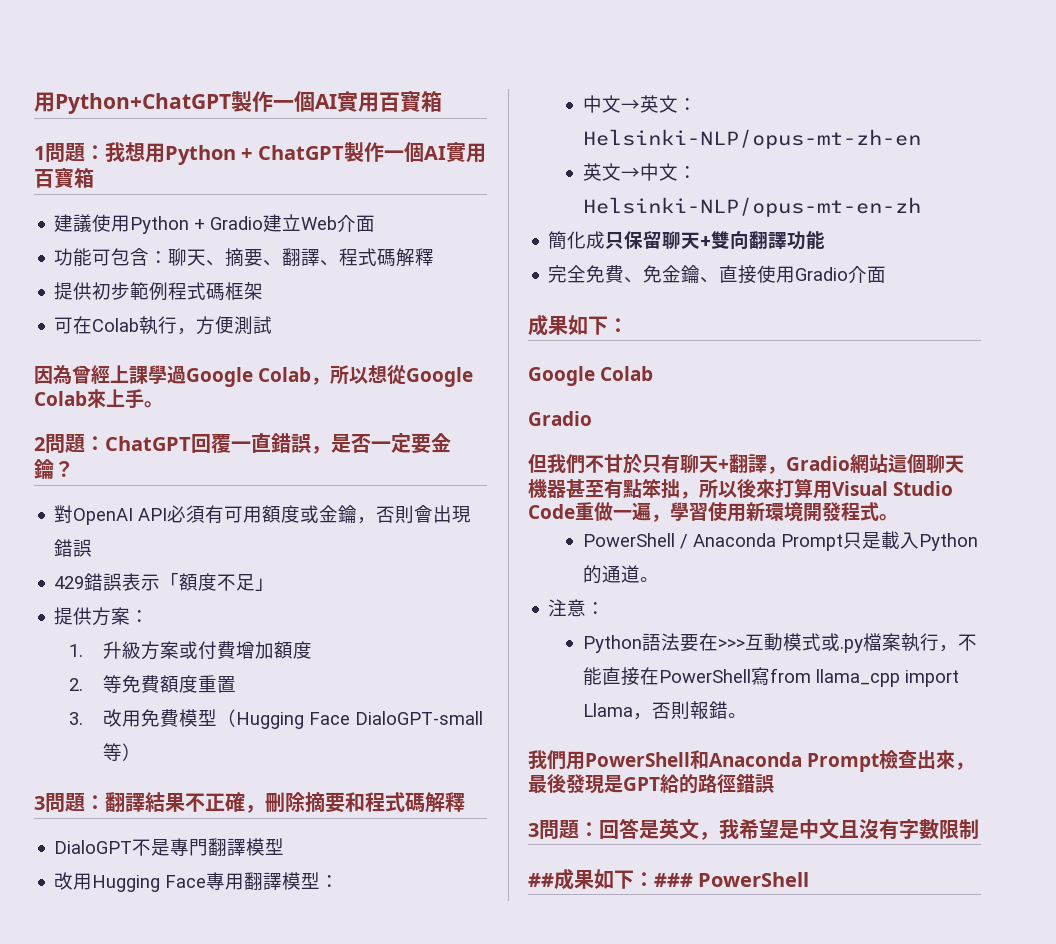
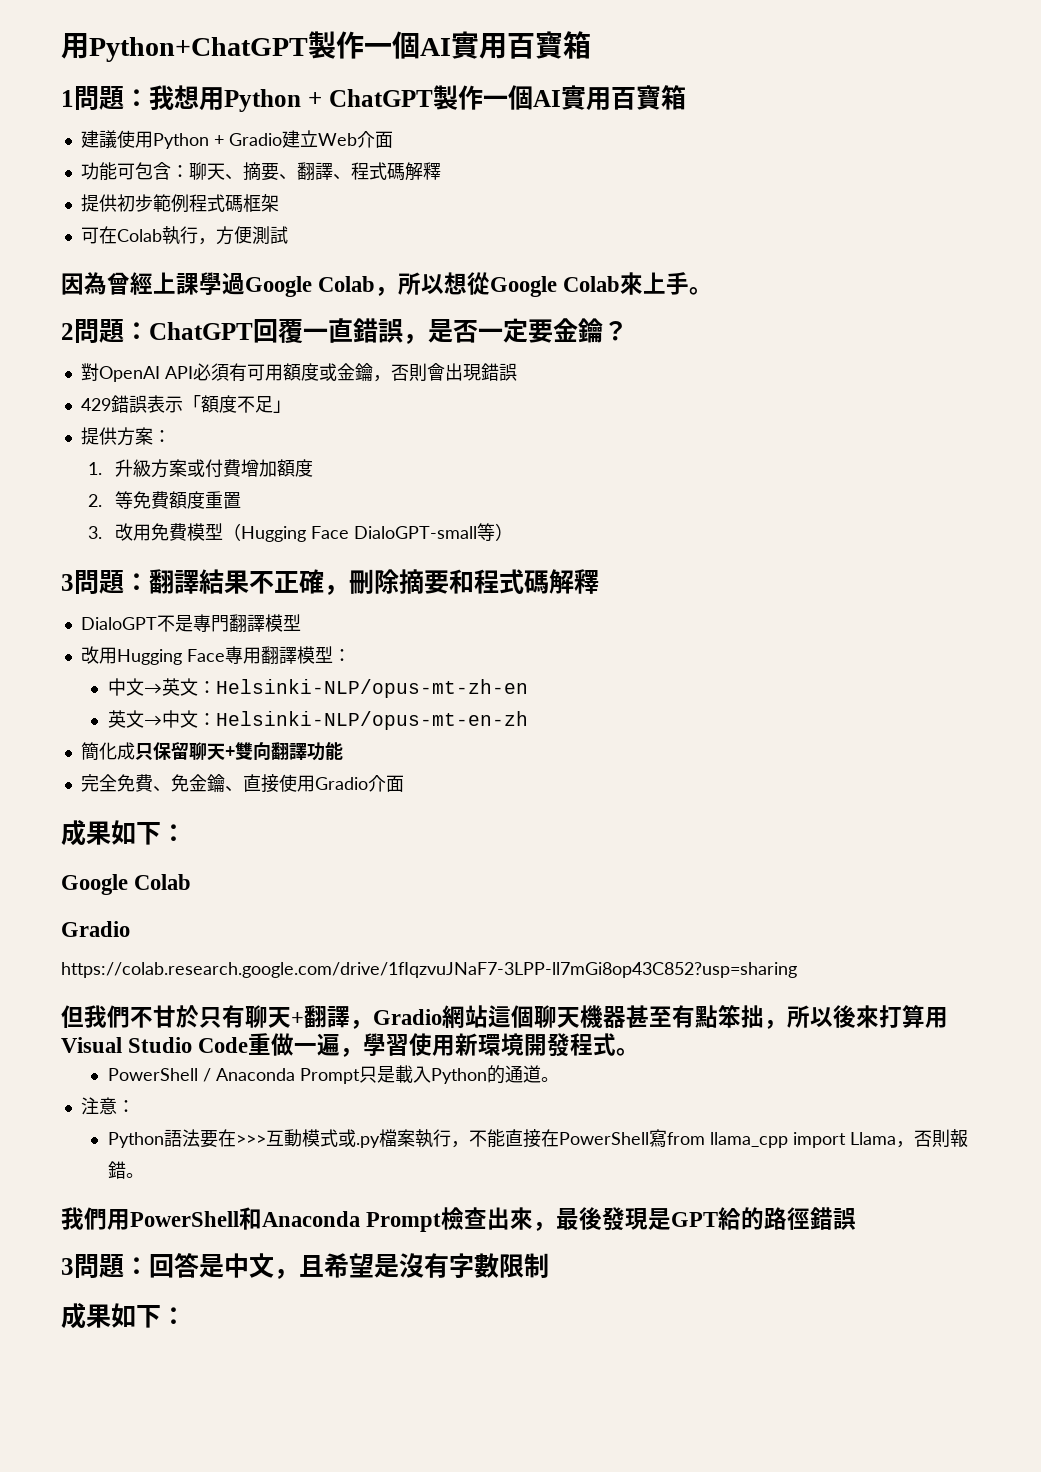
+ https://colab.research.google.com/drive/1fIqzvuJNaF7-3LPP-ll7mGi8op43C852?usp=sharing
- 3問題：回答是英文，我希望是中文且沒有字數限制
- ##成果如下：### PowerShell
+ 3問題：回答是中文，且希望是沒有字數限制
+ 成果如下：

